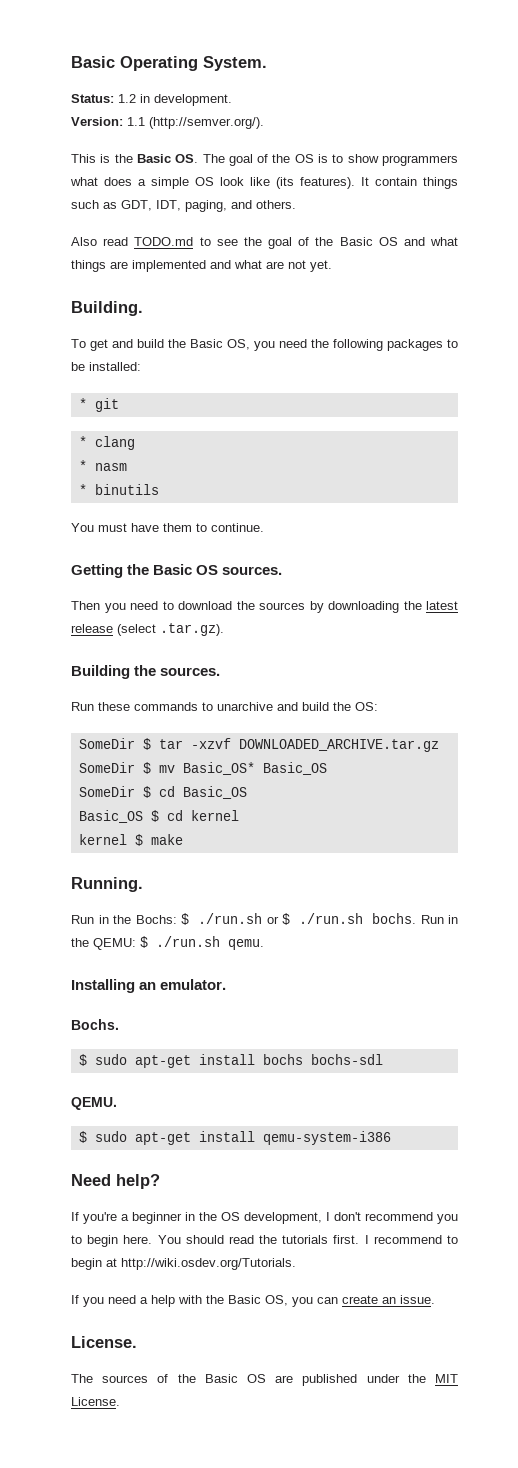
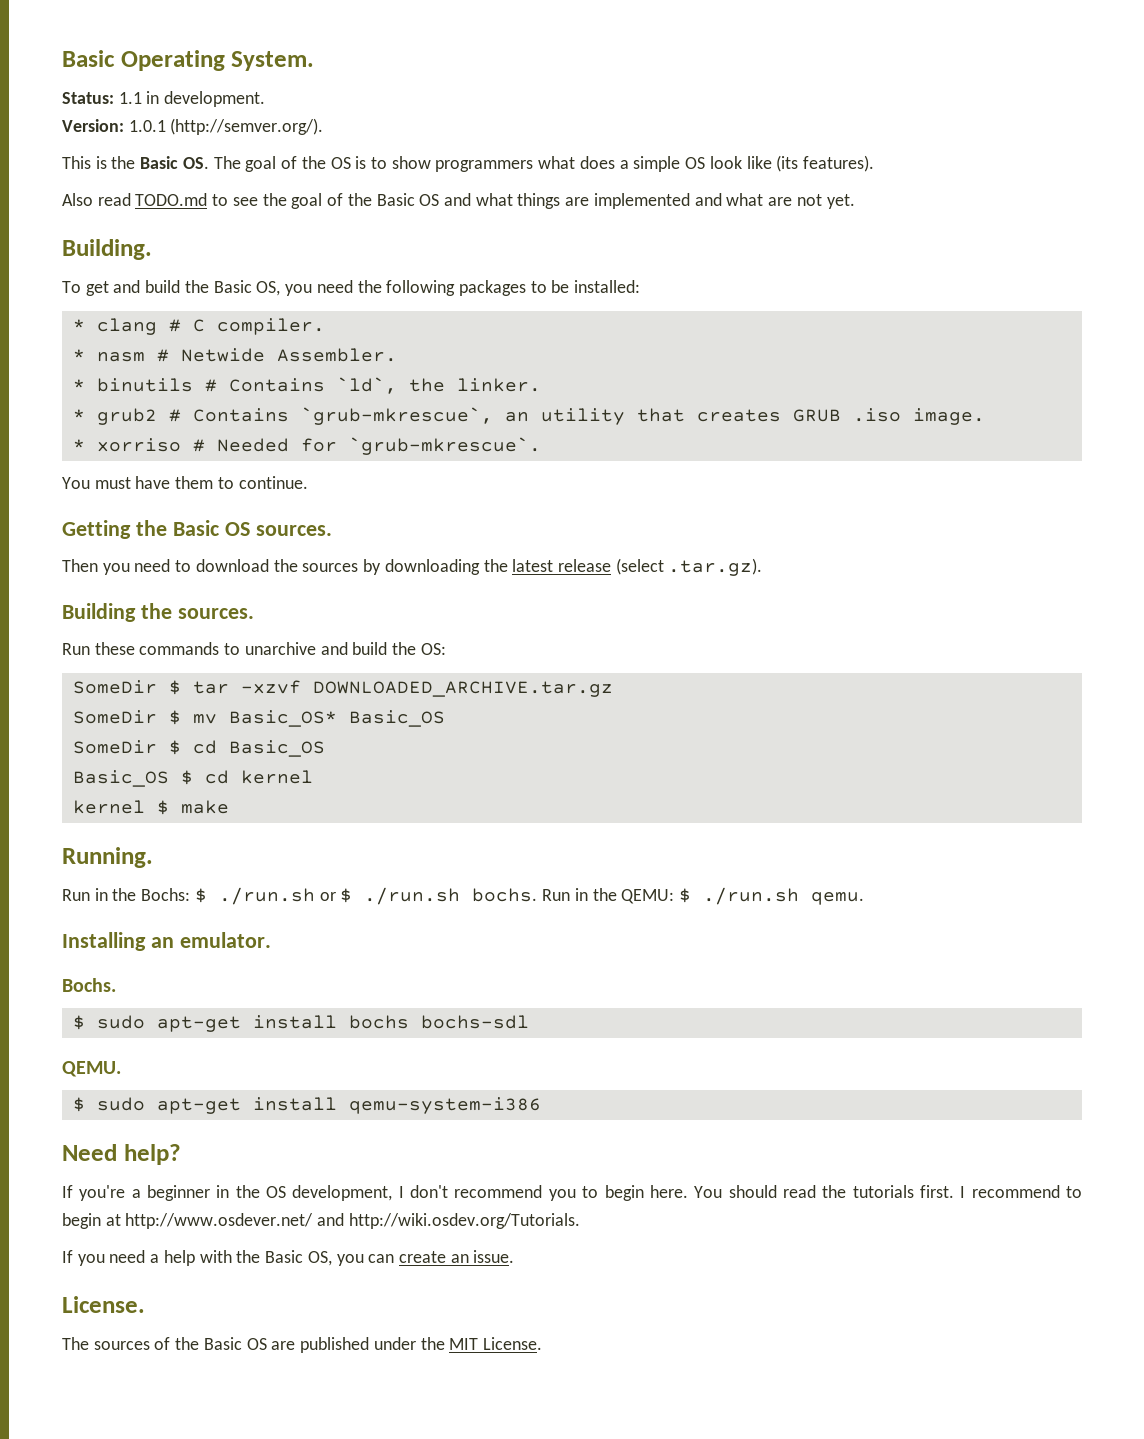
- Status: 1.2 in development.
+ Status: 1.1 in development.
- Version: 1.1 (http://semver.org/).
+ Version: 1.0.1 (http://semver.org/).
- It contain things such as GDT, IDT, paging, and others.
- * git
- * clang
+ * clang # C compiler.
- * nasm
+ * nasm # Netwide Assembler.
- * binutils
+ * binutils # Contains `ld`, the linker.
+ * grub2 # Contains `grub-mkrescue`, an utility that creates GRUB .iso image.
+ * xorriso # Needed for `grub-mkrescue`.
- I recommend to begin at http://wiki.osdev.org/Tutorials.
+ I recommend to begin at http://www.osdever.net/ and http://wiki.osdev.org/Tutorials.

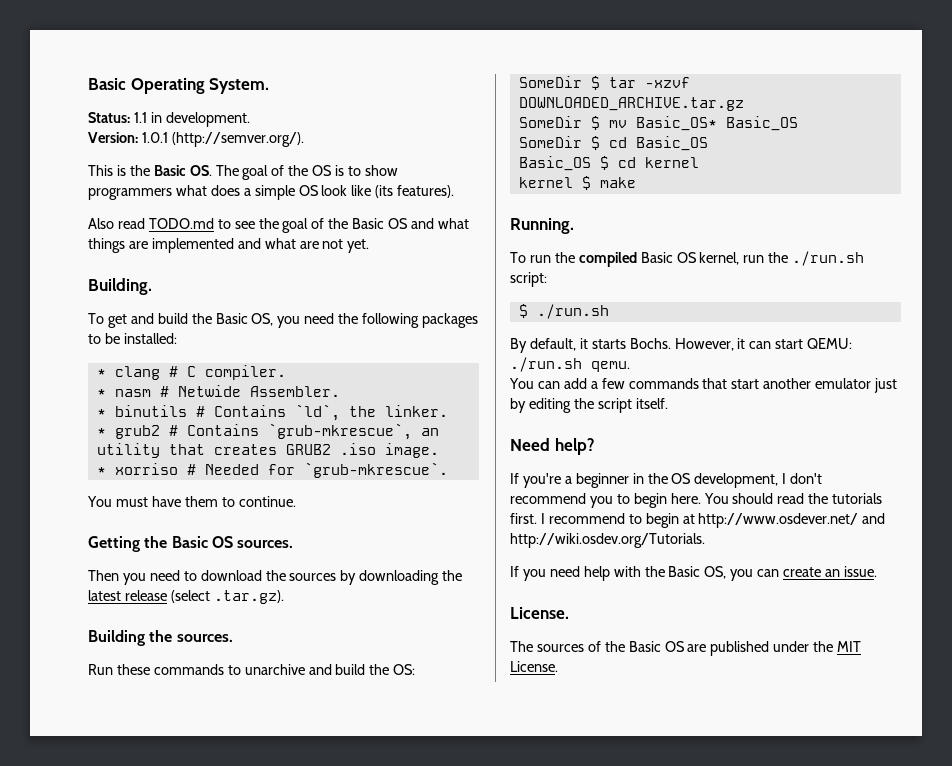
- * grub2 # Contains `grub-mkrescue`, an utility that creates GRUB .iso image.
+ * grub2 # Contains `grub-mkrescue`, an utility that creates GRUB2 .iso image.
- Run in the Bochs: $ ./run.sh or $ ./run.sh bochs. Run in the QEMU: $ ./run.sh qemu.
- Installing an emulator.
- Bochs.
- $ sudo apt-get install bochs bochs-sdl
- QEMU.
- $ sudo apt-get install qemu-system-i386
+ To run the compiled Basic OS kernel, run the ./run.sh script:
+ $ ./run.sh
+ By default, it starts Bochs. However, it can start QEMU: ./run.sh qemu.
+ You can add a few commands that start another emulator just by editing the script itself.
- If you need a help with the Basic OS, you can create an issue.
+ If you need help with the Basic OS, you can create an issue.

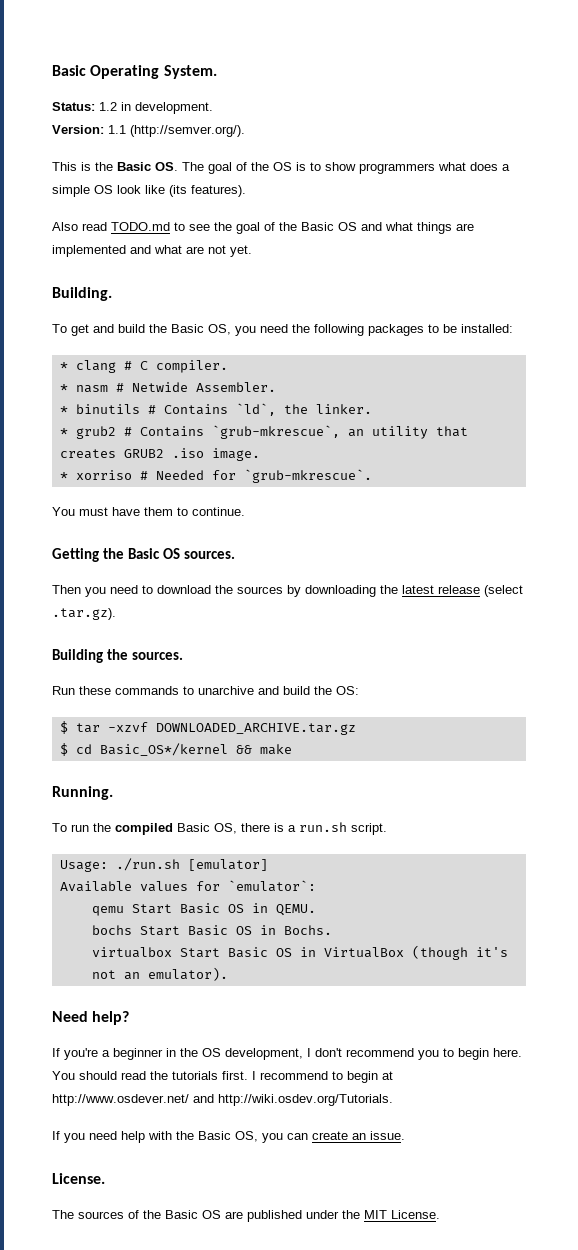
- Status: 1.1 in development.
+ Status: 1.2 in development.
- Version: 1.0.1 (http://semver.org/).
+ Version: 1.1 (http://semver.org/).
- SomeDir $ tar -xzvf DOWNLOADED_ARCHIVE.tar.gz
+ $ tar -xzvf DOWNLOADED_ARCHIVE.tar.gz
- SomeDir $ mv Basic_OS* Basic_OS
- SomeDir $ cd Basic_OS
- Basic_OS $ cd kernel
- kernel $ make
+ $ cd Basic_OS*/kernel && make
- To run the compiled Basic OS kernel, run the ./run.sh script:
- $ ./run.sh
- By default, it starts Bochs. However, it can start QEMU: ./run.sh qemu.
- You can add a few commands that start another emulator just by editing the script itself.
+ To run the compiled Basic OS, there is a run.sh script.
+ Usage: ./run.sh [emulator]
+ Available values for `emulator`:
+ qemu Start Basic OS in QEMU.
+ bochs Start Basic OS in Bochs.
+ virtualbox Start Basic OS in VirtualBox (though it's not an emulator).

